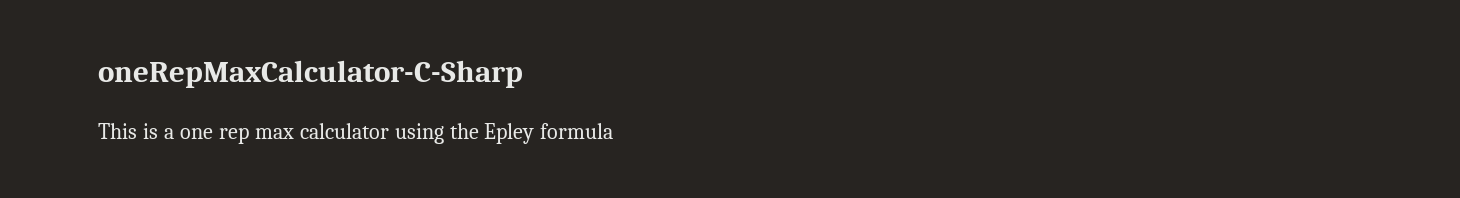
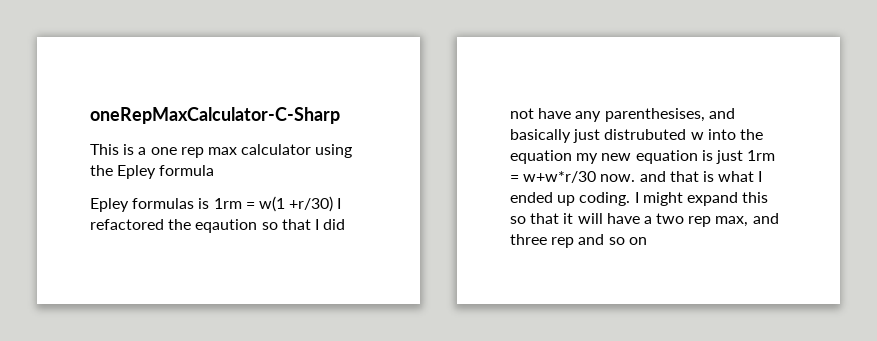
+ Epley formulas is 1rm = w(1 +r/30) I refactored the eqaution so that I did not have any parenthesises, and basically just distrubuted w into the equation my new equation is just 1rm = w+w*r/30 now. and that is what I ended up coding. I might expand this so that it will have a two rep max, and three rep and so on

